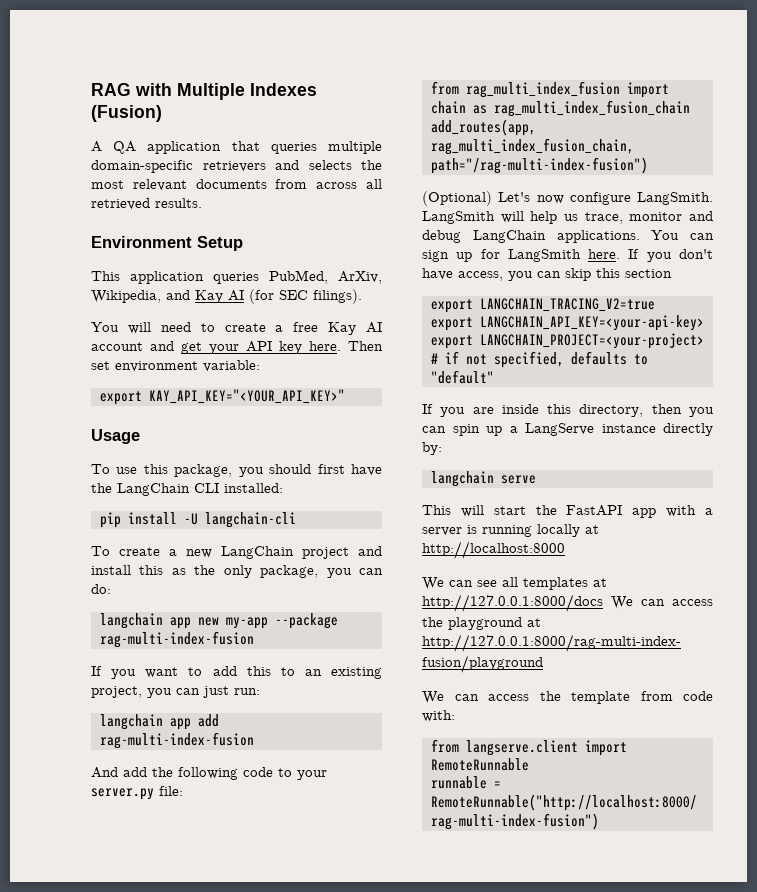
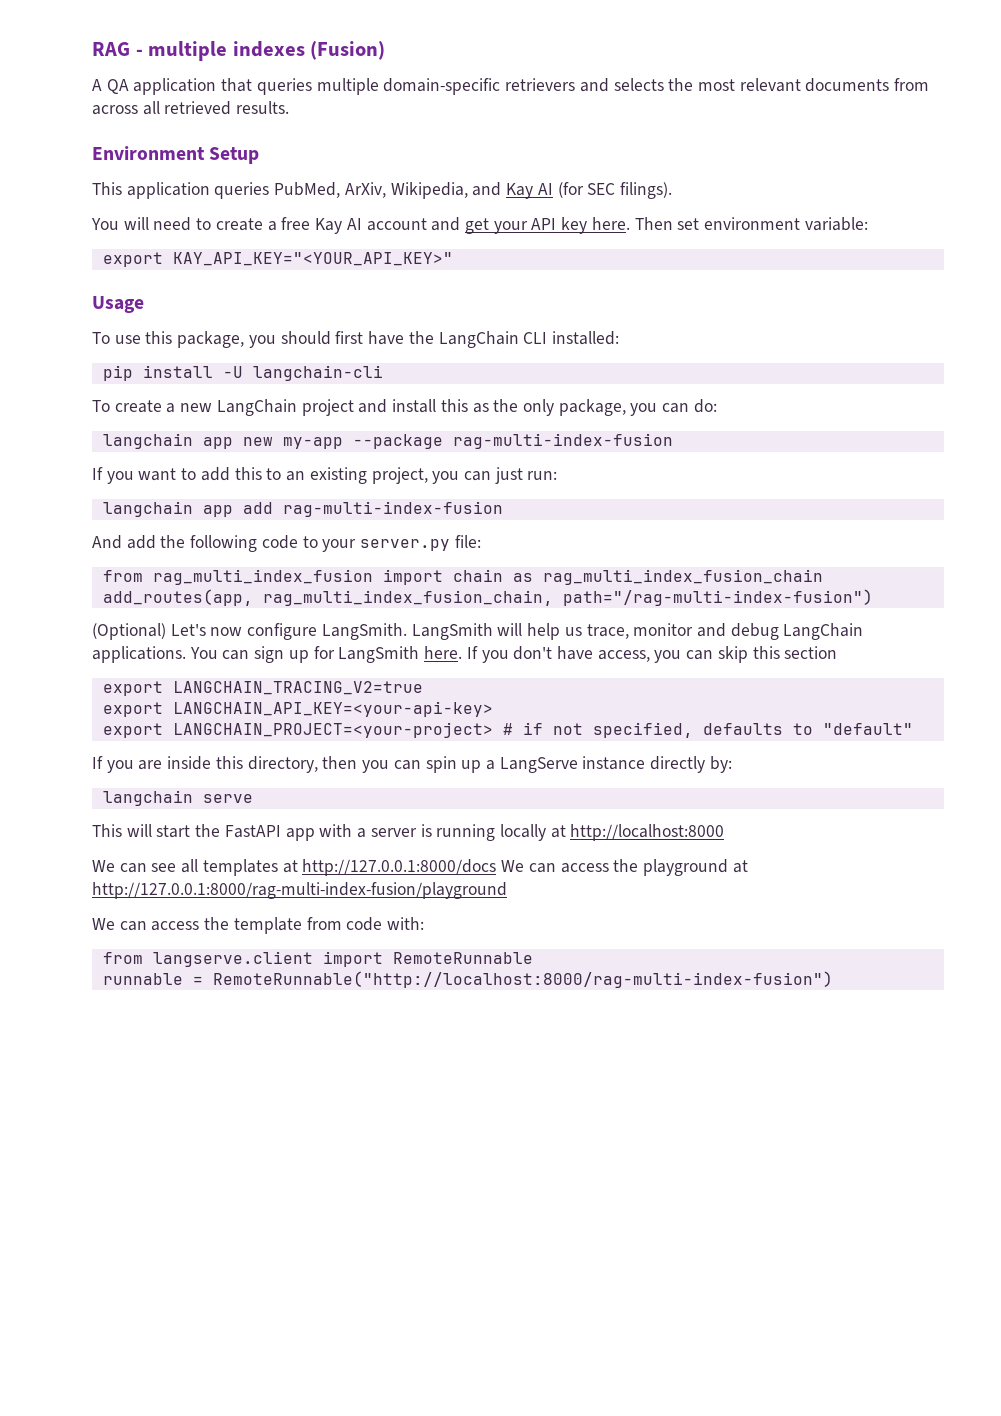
- RAG with Multiple Indexes (Fusion)
+ RAG - multiple indexes (Fusion)

